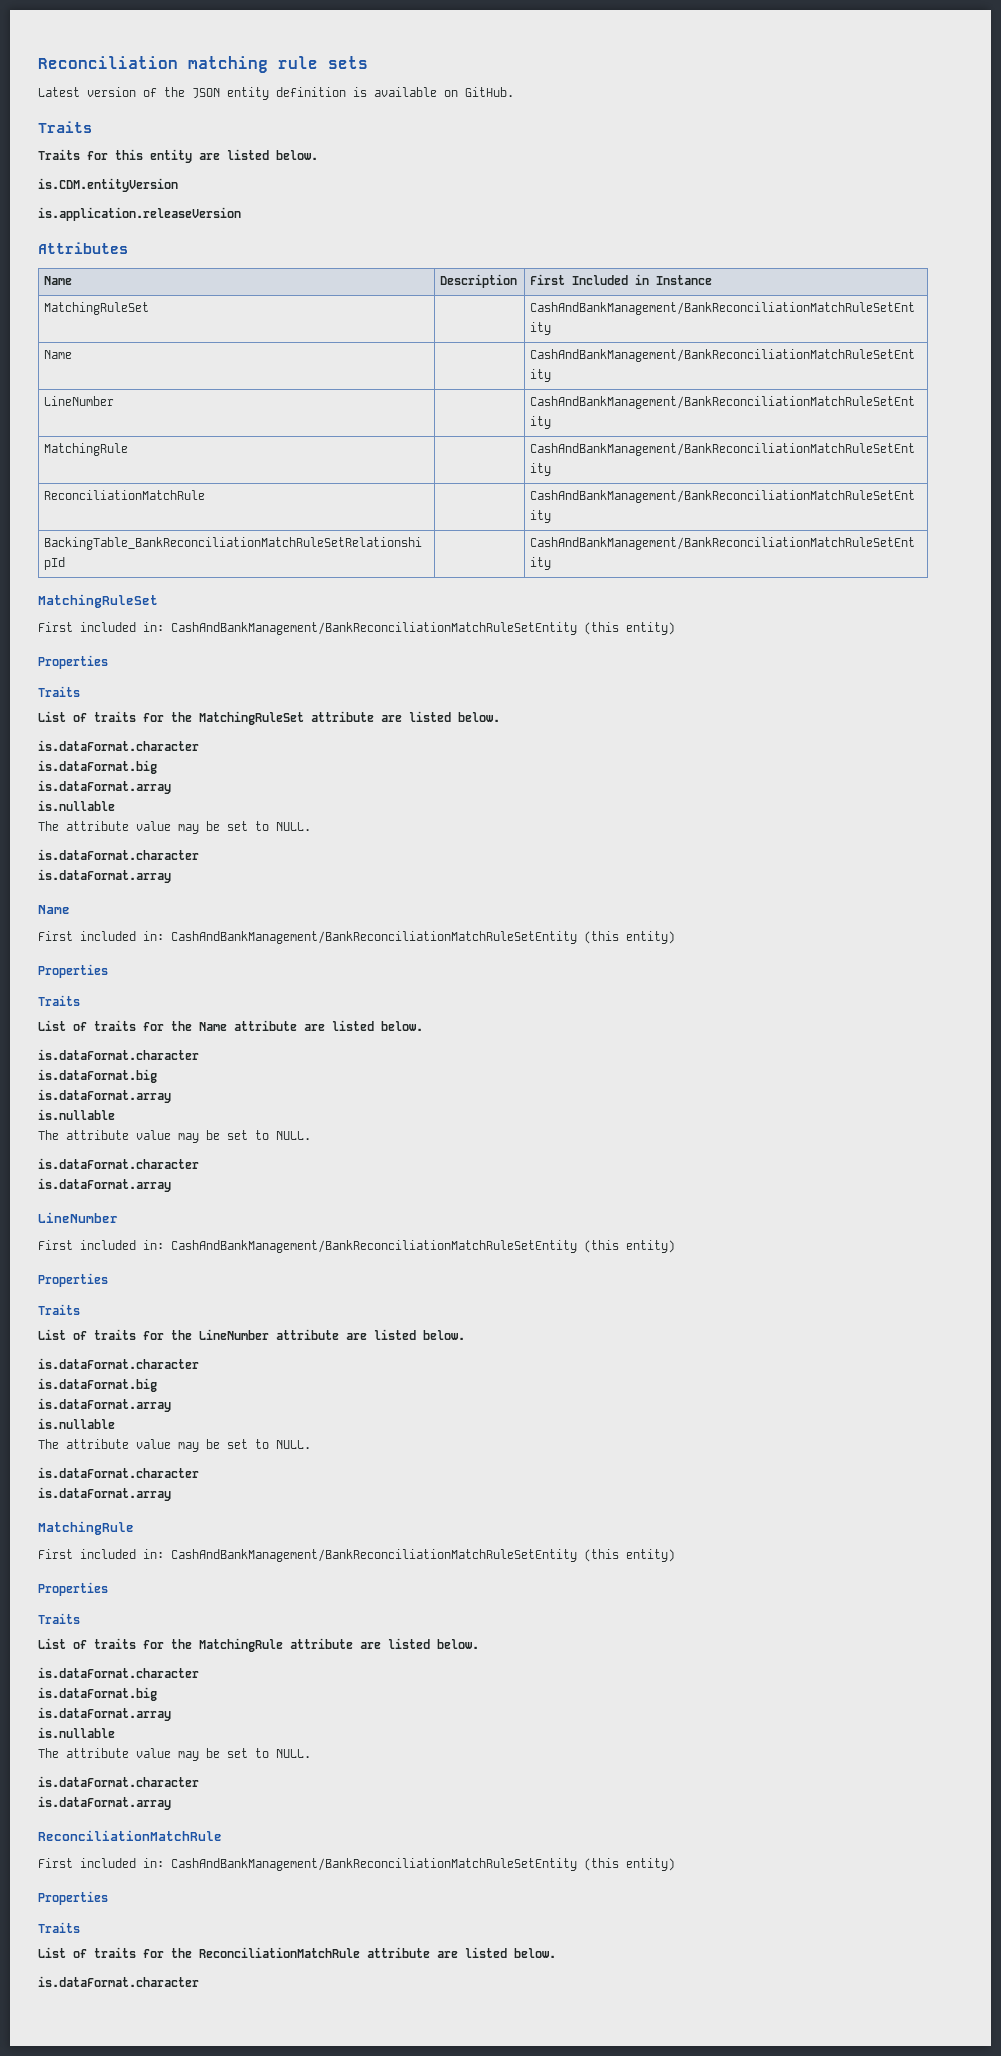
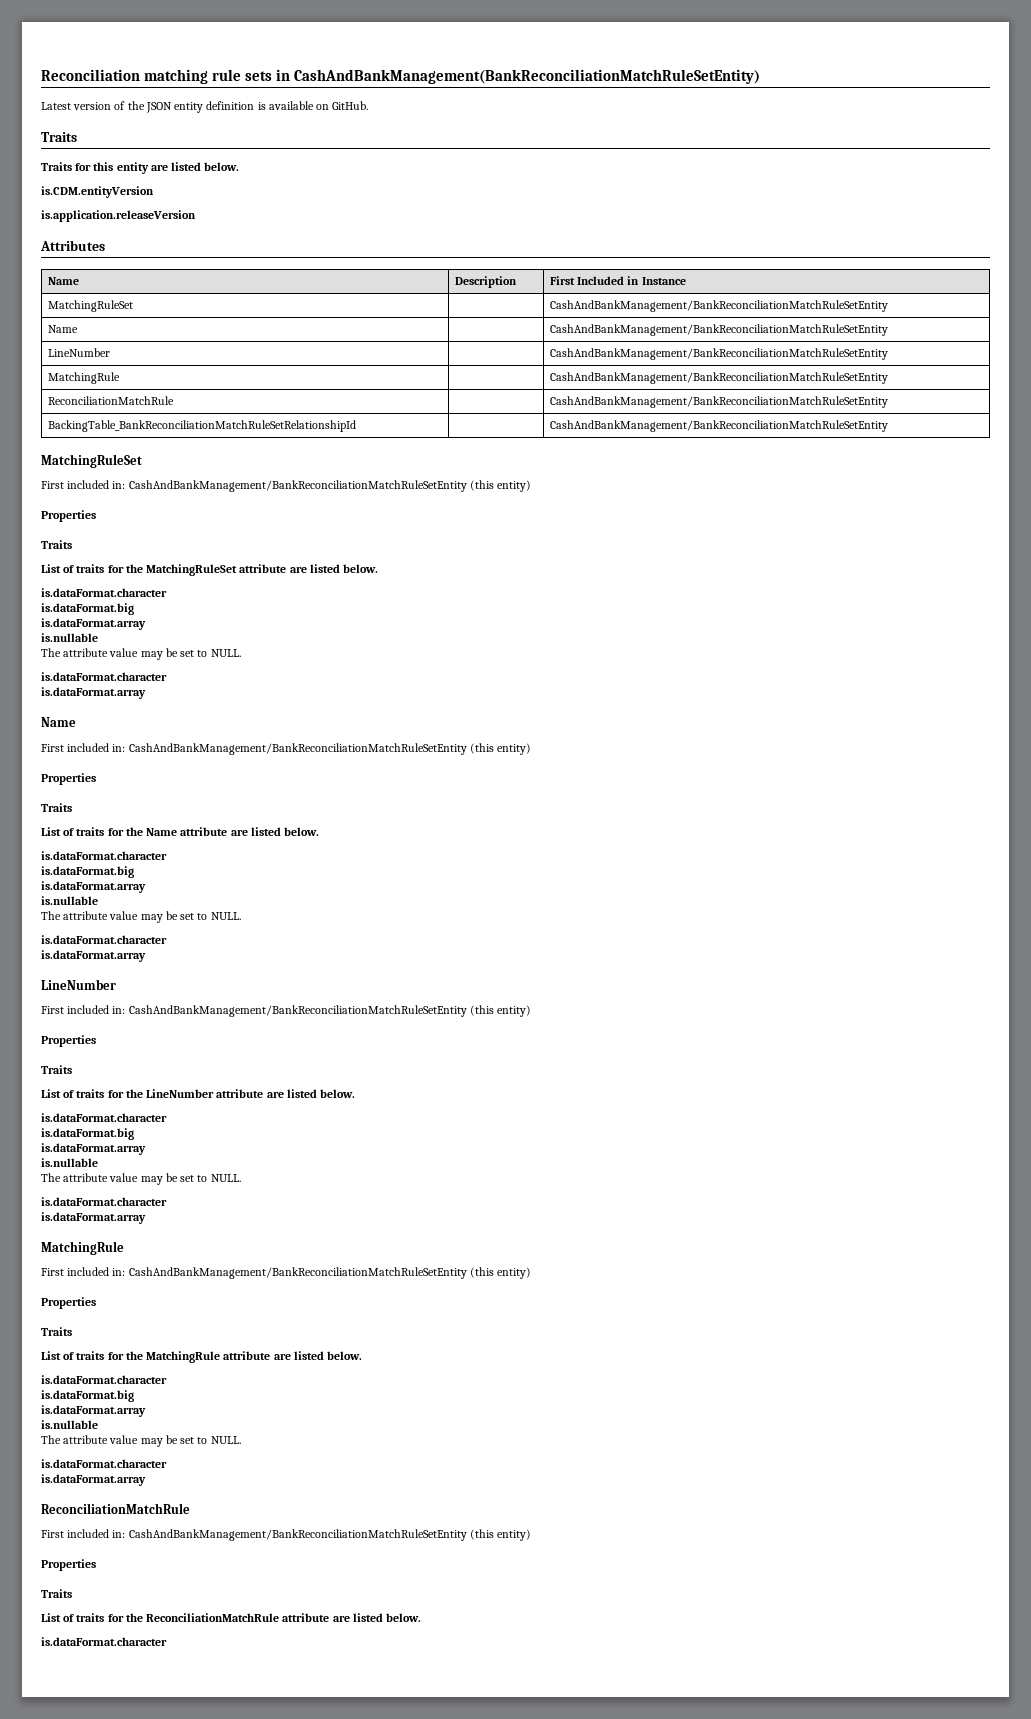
- Reconciliation matching rule sets
+ Reconciliation matching rule sets in CashAndBankManagement(BankReconciliationMatchRuleSetEntity)

